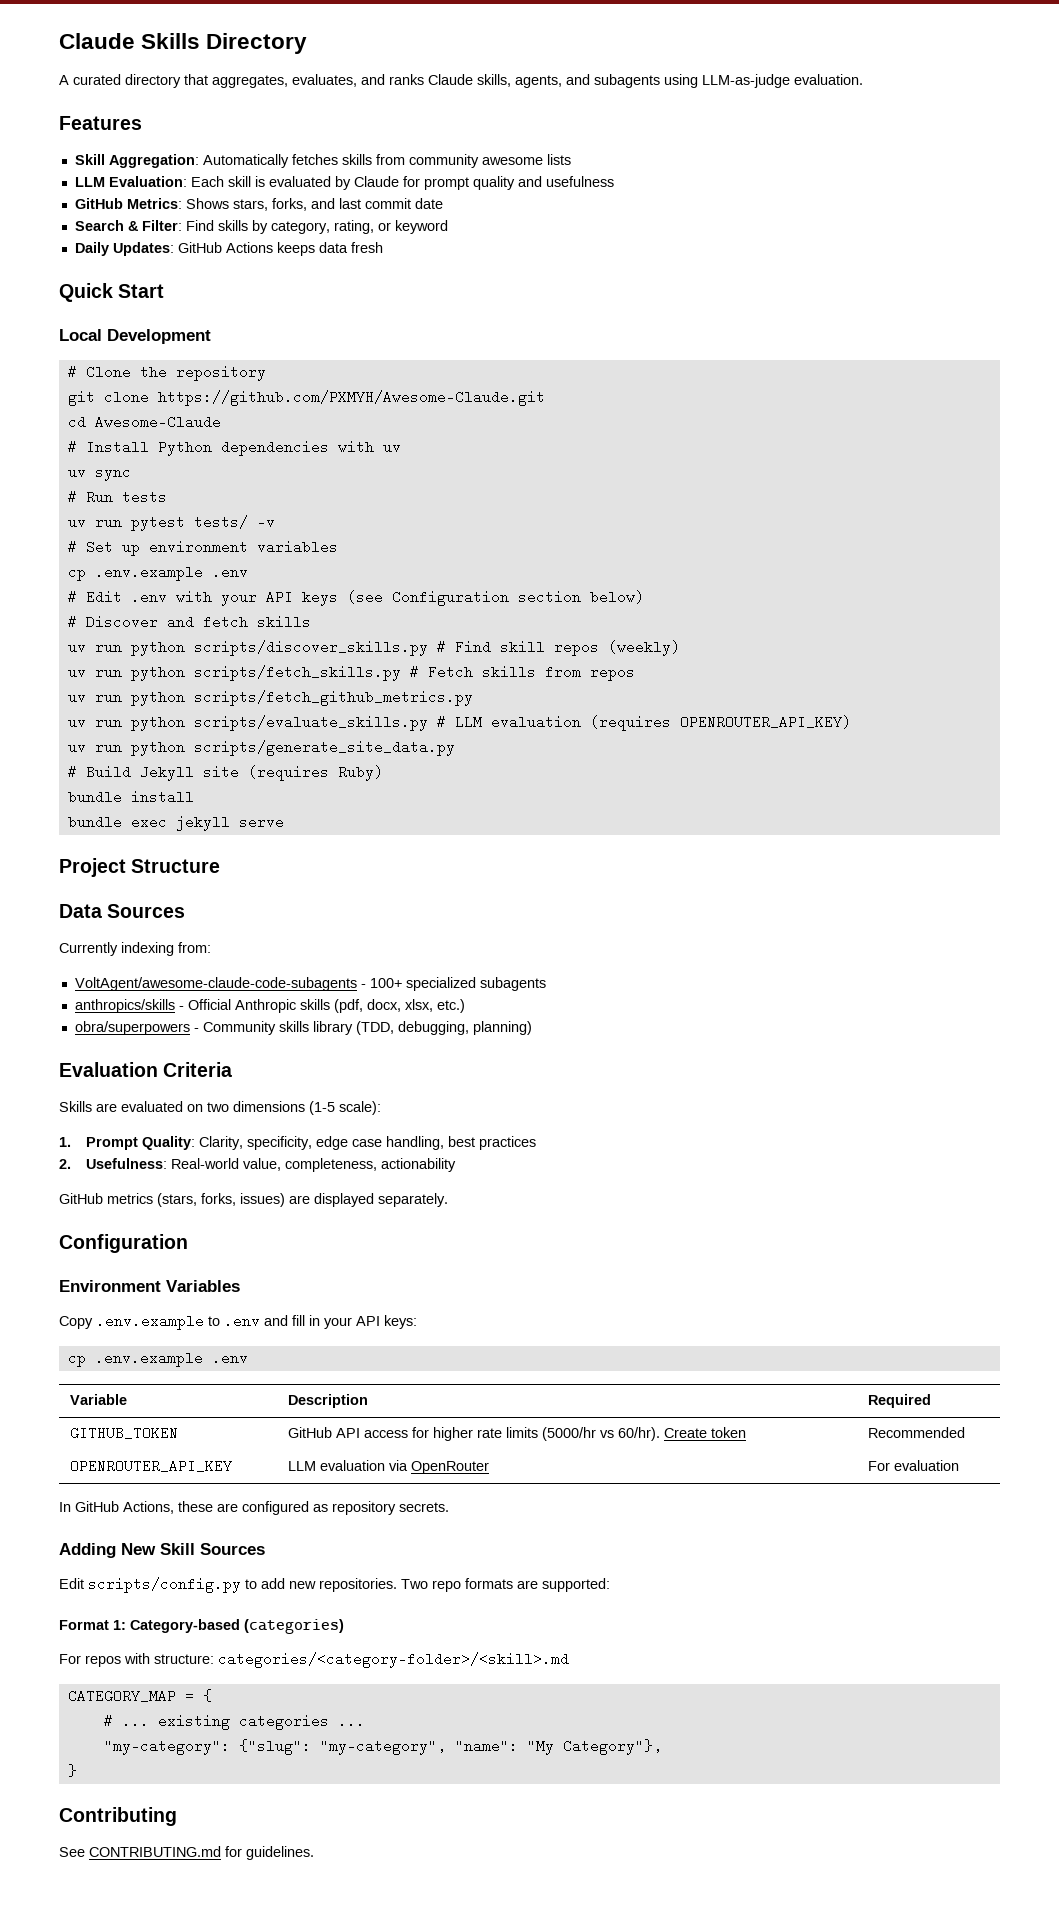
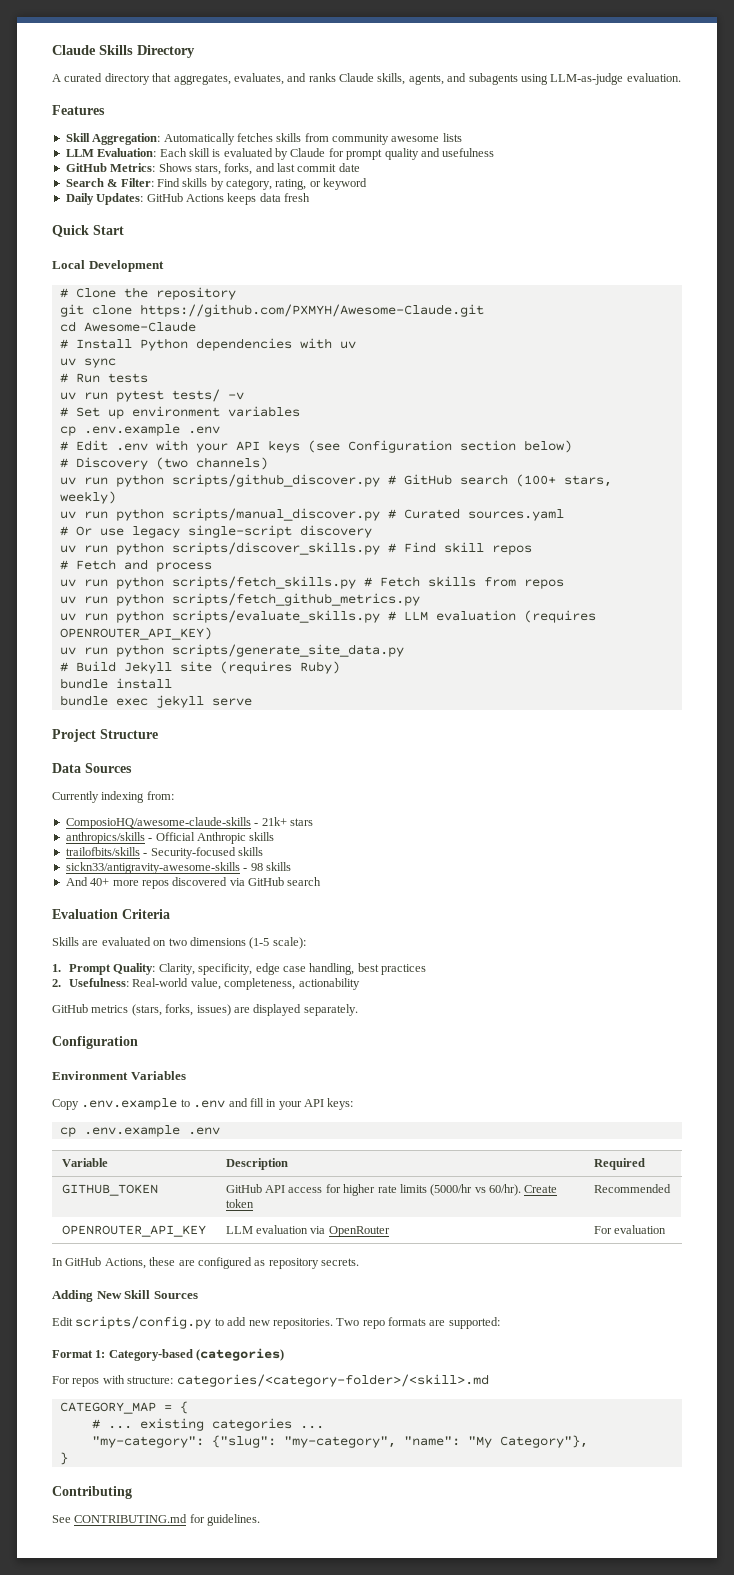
- # Discover and fetch skills
+ # Discovery (two channels)
+ uv run python scripts/github_discover.py # GitHub search (100+ stars, weekly)
+ uv run python scripts/manual_discover.py # Curated sources.yaml
+ # Or use legacy single-script discovery
- uv run python scripts/discover_skills.py # Find skill repos (weekly)
+ uv run python scripts/discover_skills.py # Find skill repos
+ # Fetch and process
- VoltAgent/awesome-claude-code-subagents - 100+ specialized subagents
+ ComposioHQ/awesome-claude-skills - 21k+ stars
- anthropics/skills - Official Anthropic skills (pdf, docx, xlsx, etc.)
- obra/superpowers - Community skills library (TDD, debugging, planning)
+ anthropics/skills - Official Anthropic skills
+ trailofbits/skills - Security-focused skills
+ sickn33/antigravity-awesome-skills - 98 skills
+ And 40+ more repos discovered via GitHub search

